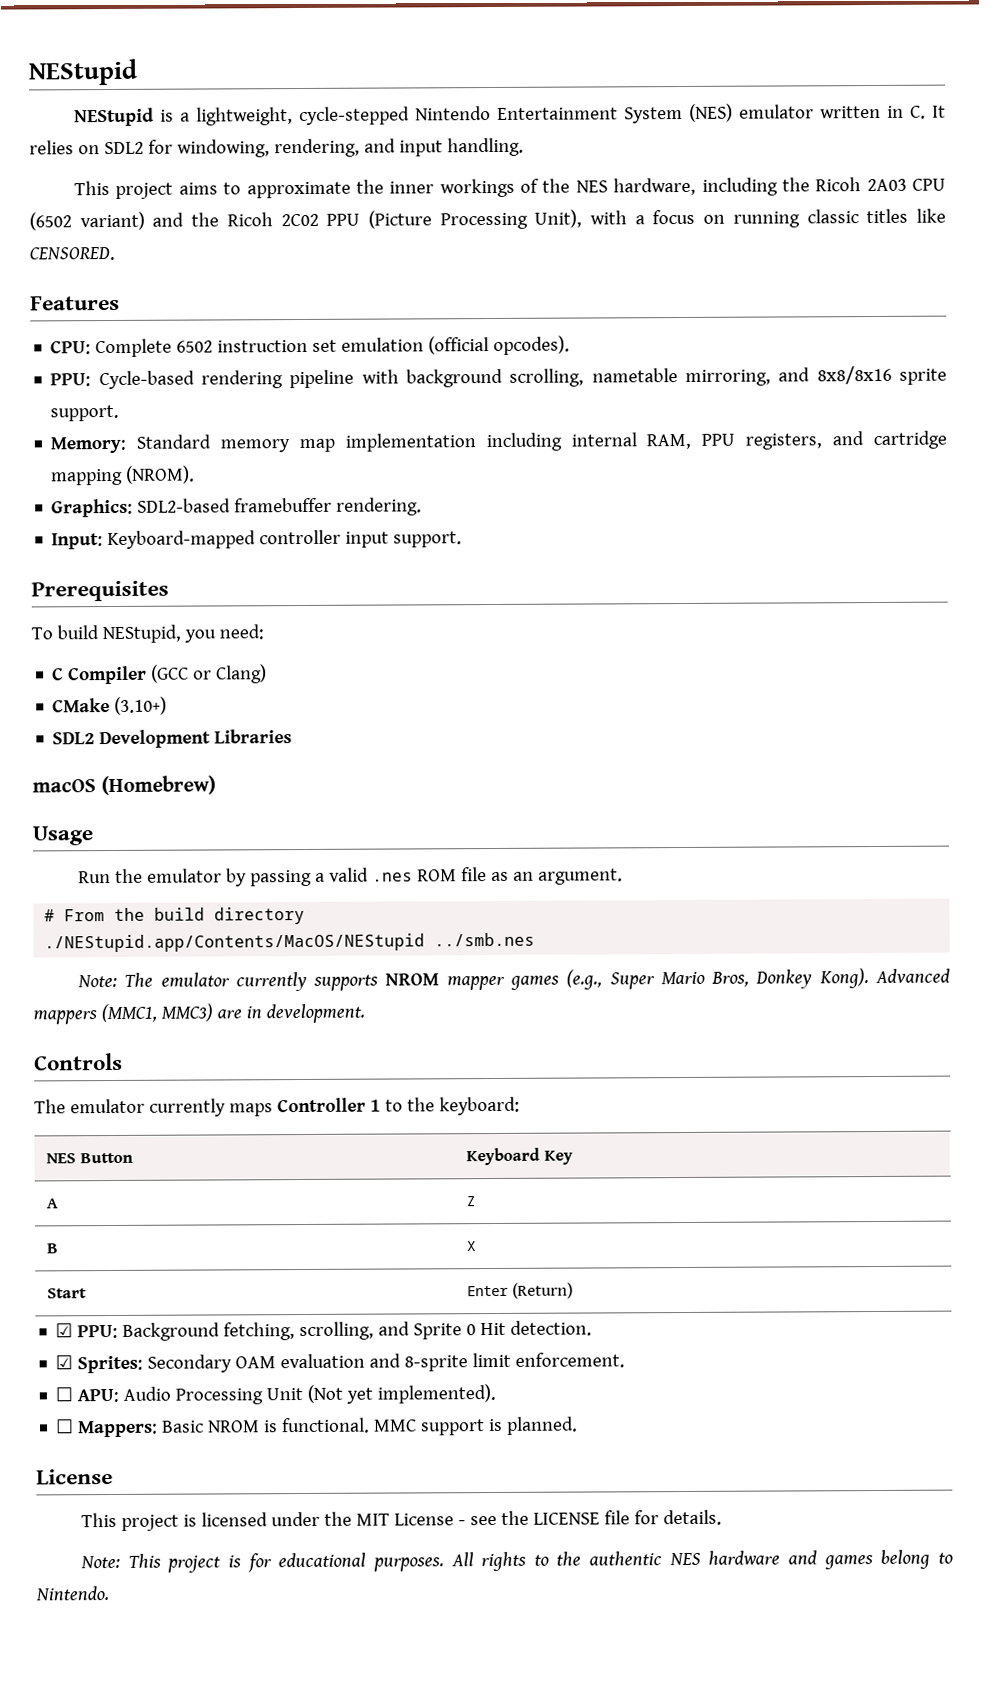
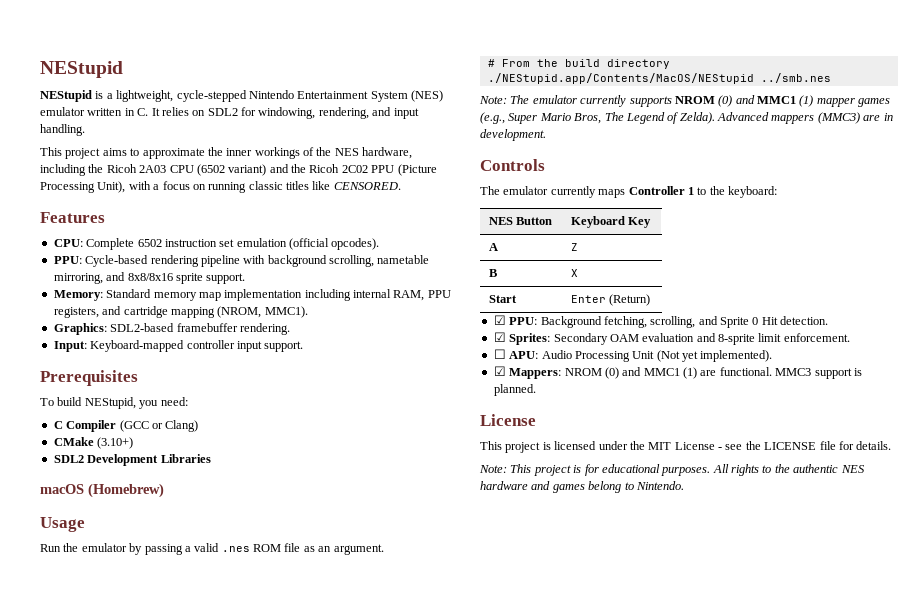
- Memory: Standard memory map implementation including internal RAM, PPU registers, and cartridge mapping (NROM).
+ Memory: Standard memory map implementation including internal RAM, PPU registers, and cartridge mapping (NROM, MMC1).
- Note: The emulator currently supports NROM mapper games (e.g., Super Mario Bros, Donkey Kong). Advanced mappers (MMC1, MMC3) are in development.
+ Note: The emulator currently supports NROM (0) and MMC1 (1) mapper games (e.g., Super Mario Bros, The Legend of Zelda). Advanced mappers (MMC3) are in development.
- ☐ Mappers: Basic NROM is functional. MMC support is planned.
+ ☑ Mappers: NROM (0) and MMC1 (1) are functional. MMC3 support is planned.

